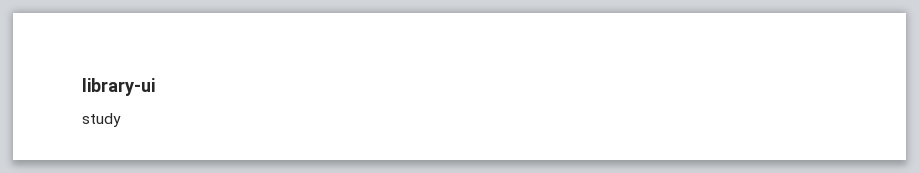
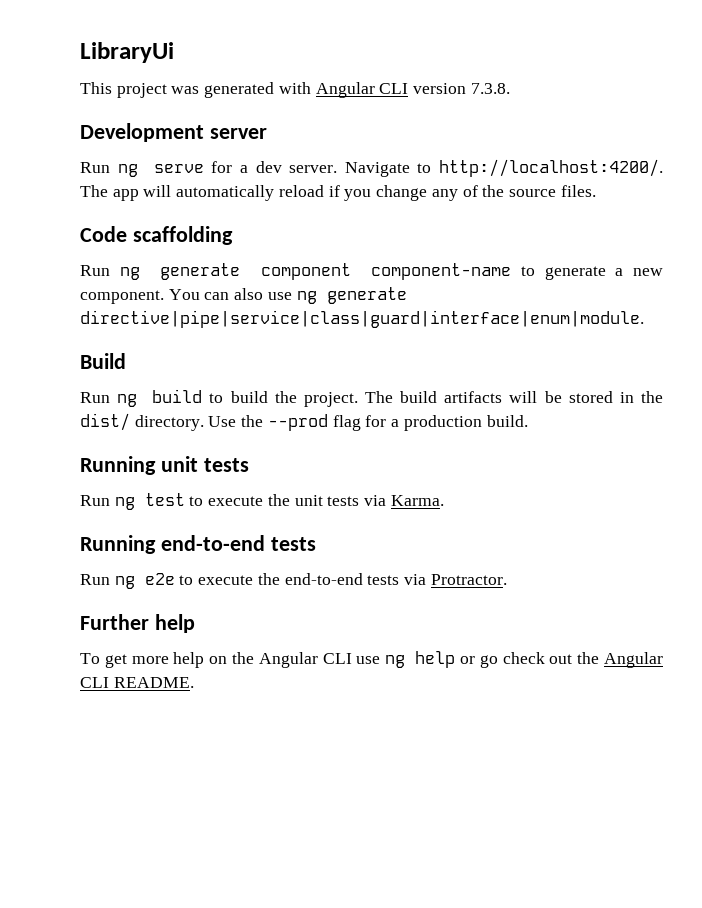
- library-ui
- study
+ LibraryUi
+ This project was generated with Angular CLI version 7.3.8.
+ Development server
+ Run ng serve for a dev server. Navigate to http://localhost:4200/. The app will automatically reload if you change any of the source files.
+ Code scaffolding
+ Run ng generate component component-name to generate a new component. You can also use ng generate directive|pipe|service|class|guard|interface|enum|module.
+ Build
+ Run ng build to build the project. The build artifacts will be stored in the dist/ directory. Use the --prod flag for a production build.
+ Running unit tests
+ Run ng test to execute the unit tests via Karma.
+ Running end-to-end tests
+ Run ng e2e to execute the end-to-end tests via Protractor.
+ Further help
+ To get more help on the Angular CLI use ng help or go check out the Angular CLI README.

